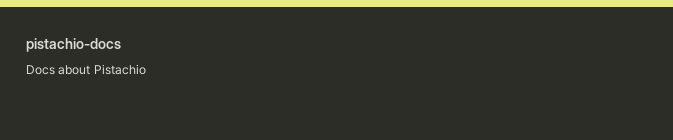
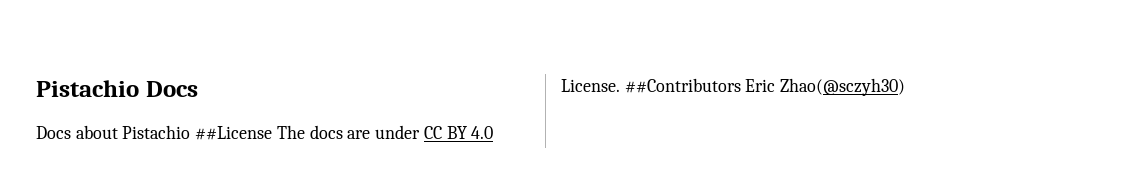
- pistachio-docs
+ Pistachio Docs
- Docs about Pistachio
+ Docs about Pistachio ##License The docs are under CC BY 4.0 License. ##Contributors Eric Zhao(@sczyh30)

